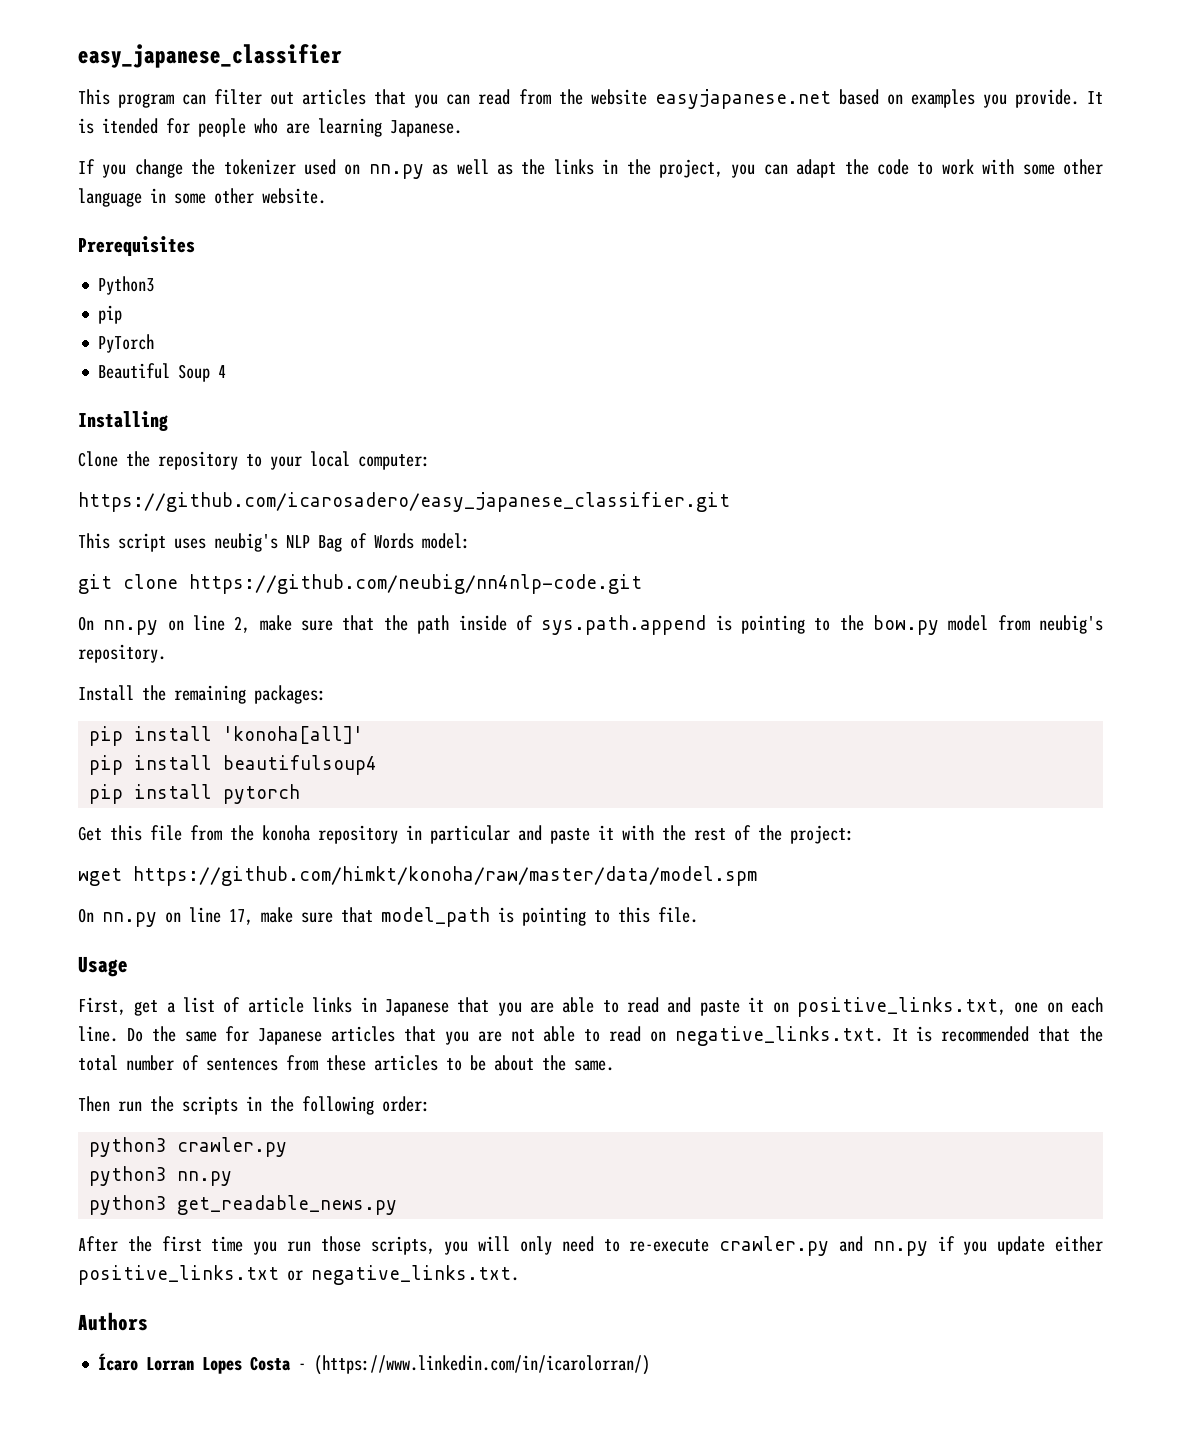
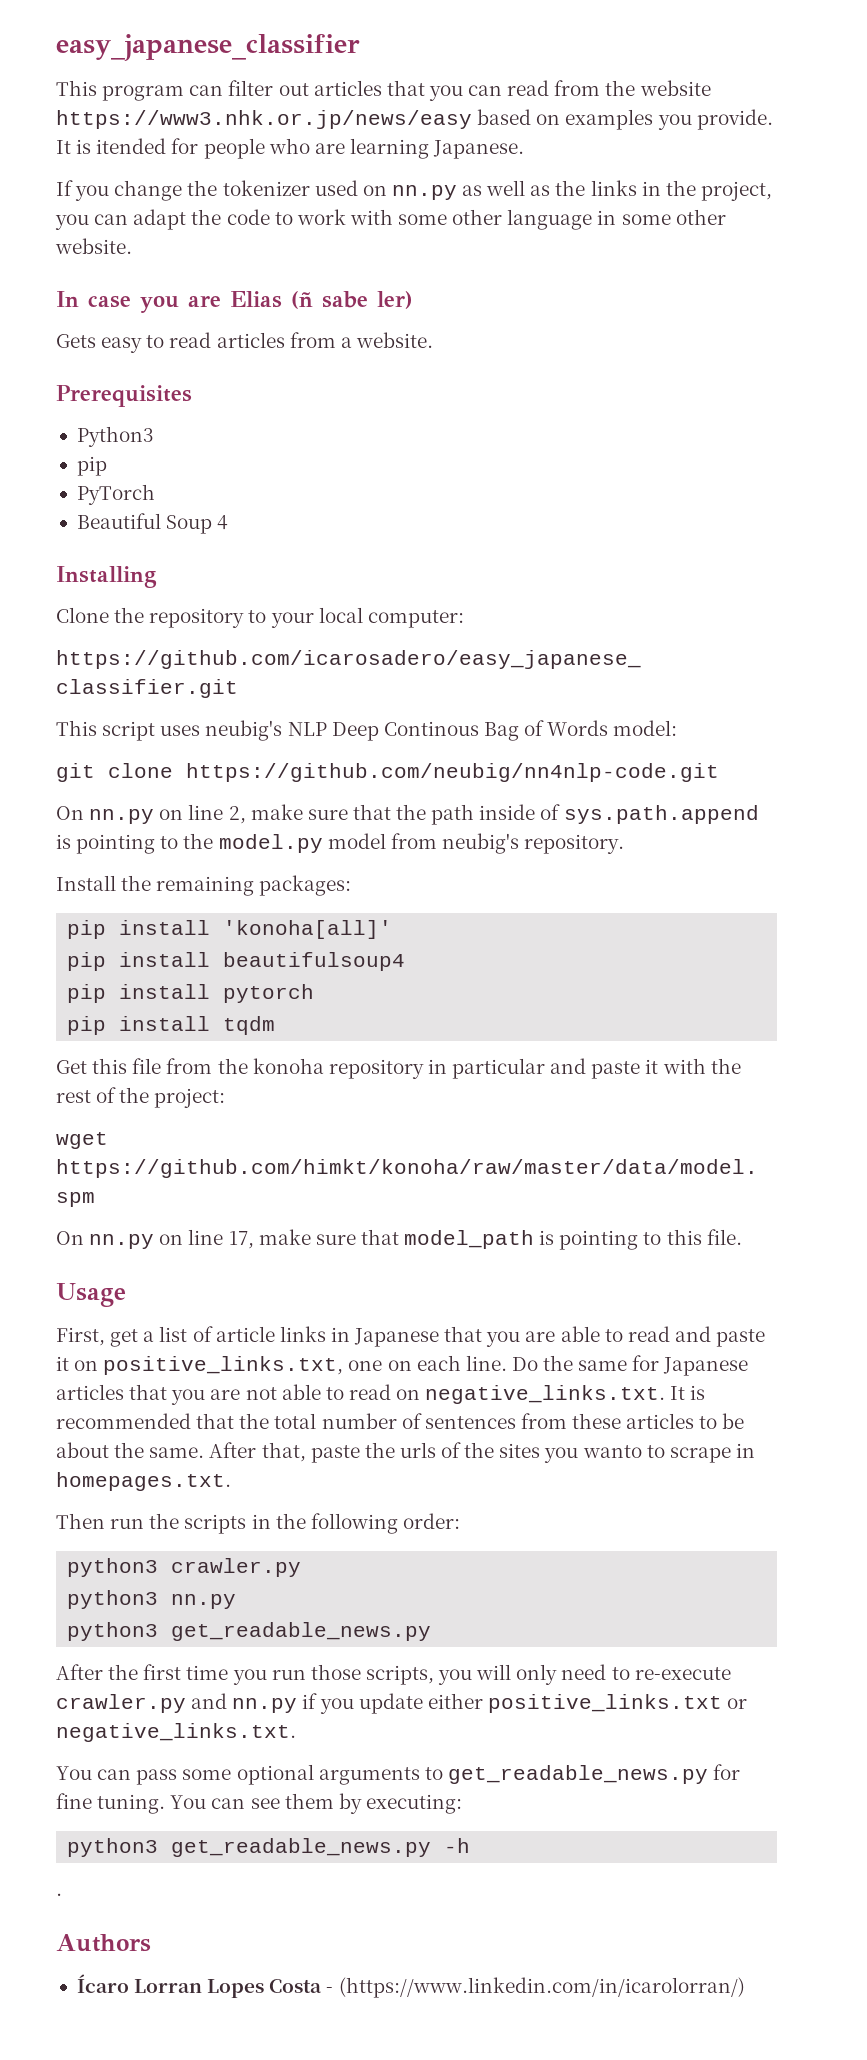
- This program can filter out articles that you can read from the website easyjapanese.net based on examples you provide.
+ This program can filter out articles that you can read from the website https://www3.nhk.or.jp/news/easy based on examples you provide.
+ In case you are Elias (ñ sabe ler)
+ Gets easy to read articles from a website.
- This script uses neubig's NLP Bag of Words model:
+ This script uses neubig's NLP Deep Continous Bag of Words model:
- On nn.py on line 2, make sure that the path inside of sys.path.append is pointing to the bow.py model from neubig's repository.
+ On nn.py on line 2, make sure that the path inside of sys.path.append is pointing to the model.py model from neubig's repository.
+ pip install tqdm
+ After that, paste the urls of the sites you wanto to scrape in homepages.txt.
+ You can pass some optional arguments to get_readable_news.py for fine tuning. You can see them by executing:
+ python3 get_readable_news.py -h
+ .

